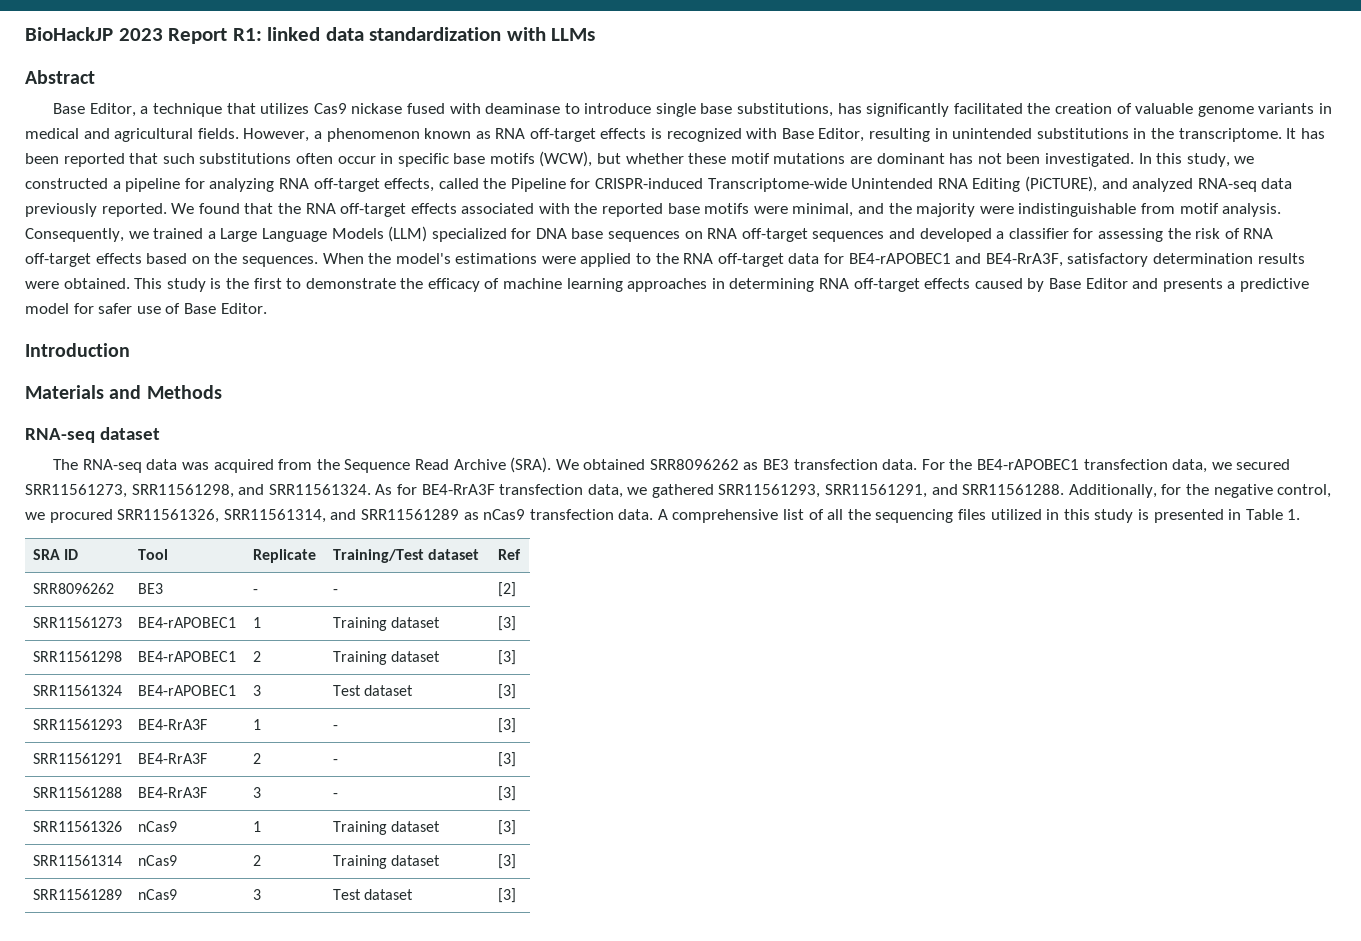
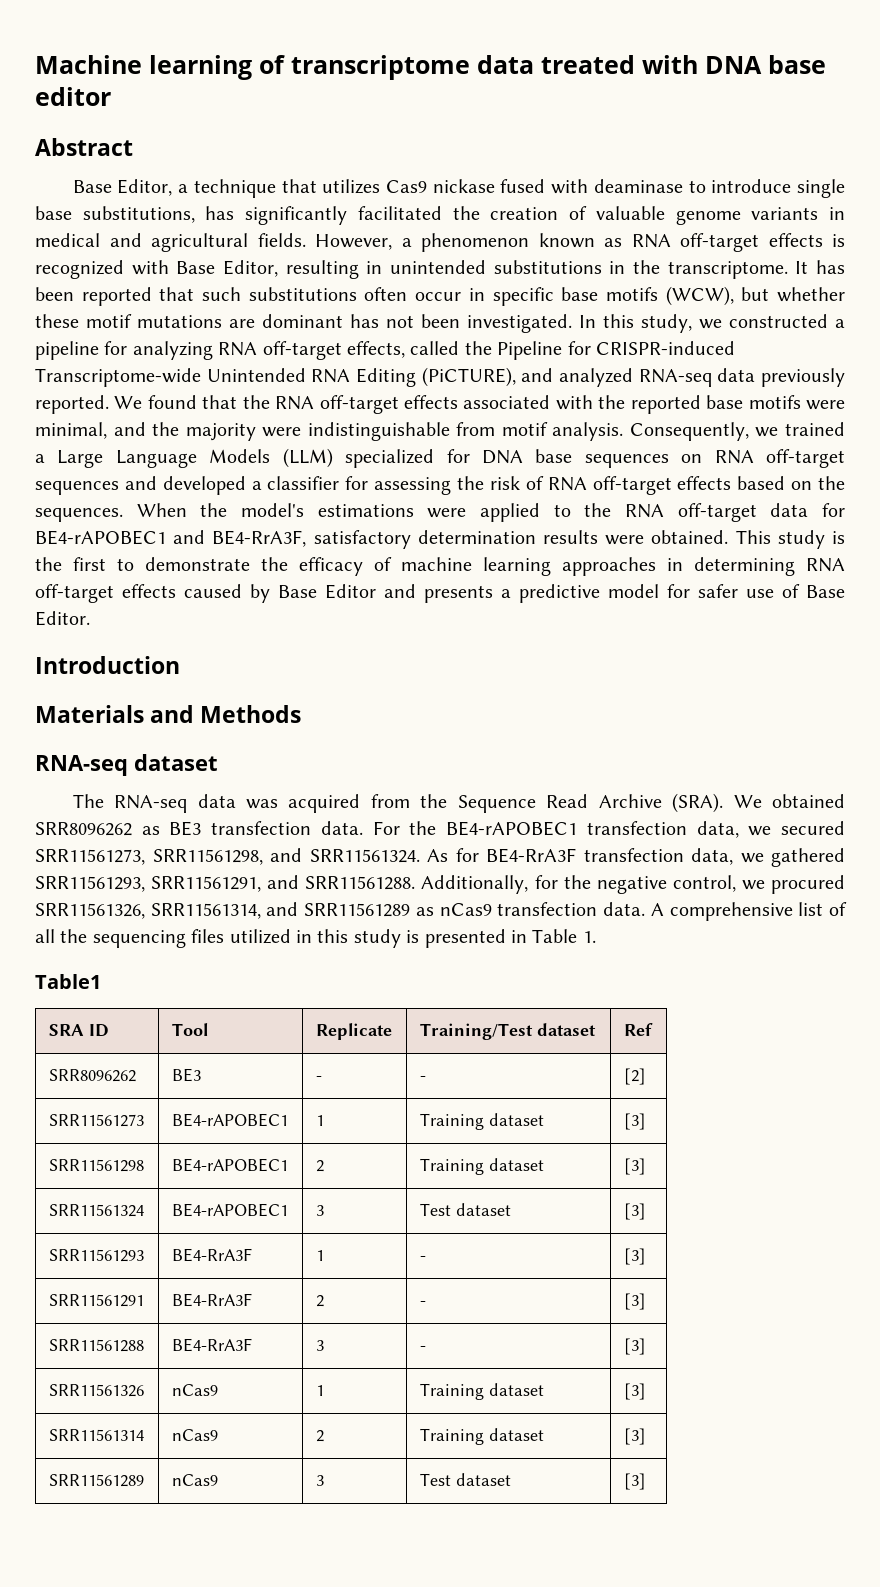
- BioHackJP 2023 Report R1: linked data standardization with LLMs
+ Machine learning of transcriptome data treated with DNA base editor
+ Table1

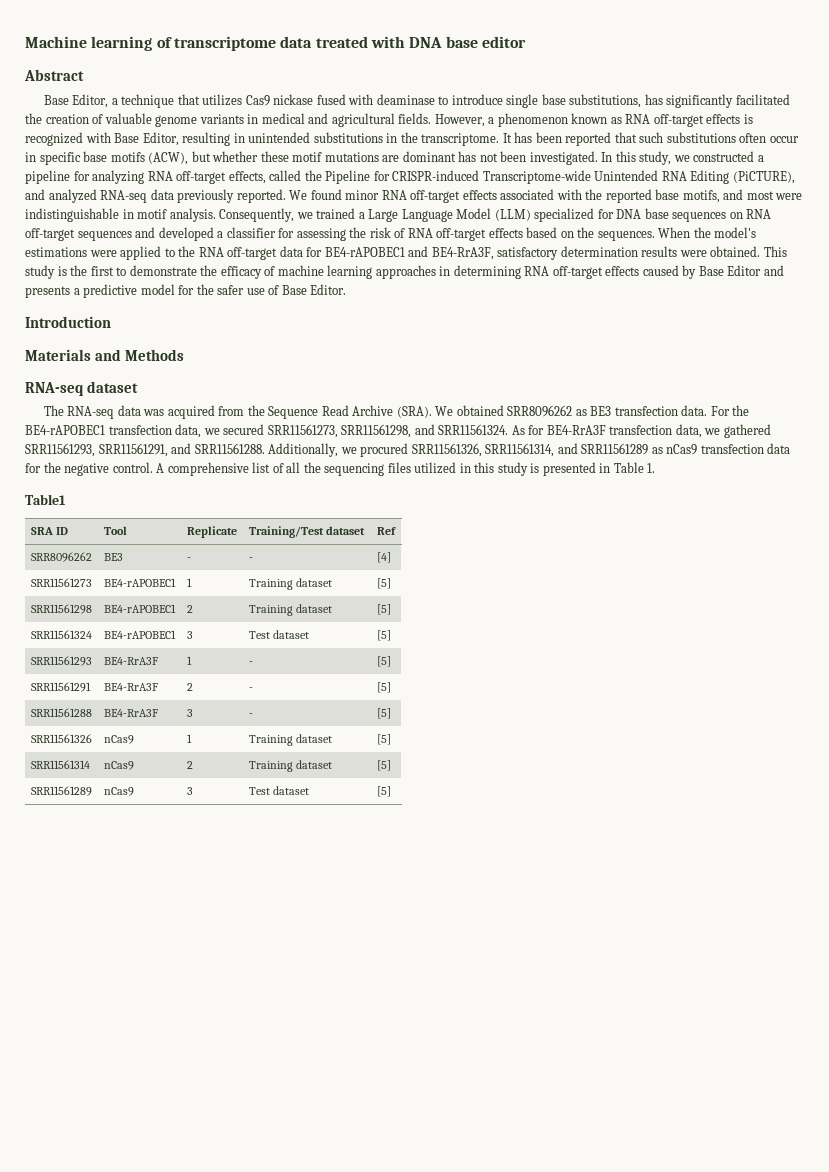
- It has been reported that such substitutions often occur in specific base motifs (WCW), but whether these motif mutations are dominant has not been investigated.
+ It has been reported that such substitutions often occur in specific base motifs (ACW), but whether these motif mutations are dominant has not been investigated.
- We found that the RNA off-target effects associated with the reported base motifs were minimal, and the majority were indistinguishable from motif analysis.
+ We found minor RNA off-target effects associated with the reported base motifs, and most were indistinguishable in motif analysis.
- Consequently, we trained a Large Language Models (LLM) specialized for DNA base sequences on RNA off-target sequences and developed a classifier for assessing the risk of RNA off-target effects based on the sequences.
+ Consequently, we trained a Large Language Model (LLM) specialized for DNA base sequences on RNA off-target sequences and developed a classifier for assessing the risk of RNA off-target effects based on the sequences.
- This study is the first to demonstrate the efficacy of machine learning approaches in determining RNA off-target effects caused by Base Editor and presents a predictive model for safer use of Base Editor.
+ This study is the first to demonstrate the efficacy of machine learning approaches in determining RNA off-target effects caused by Base Editor and presents a predictive model for the safer use of Base Editor.
- Additionally, for the negative control, we procured SRR11561326, SRR11561314, and SRR11561289 as nCas9 transfection data.
+ Additionally, we procured SRR11561326, SRR11561314, and SRR11561289 as nCas9 transfection data for the negative control.
- SRR8096262 | BE3 | - | - | [2]
+ SRR8096262 | BE3 | - | - | [4]
- SRR11561273 | BE4-rAPOBEC1 | 1 | Training dataset | [3]
+ SRR11561273 | BE4-rAPOBEC1 | 1 | Training dataset | [5]
- SRR11561298 | BE4-rAPOBEC1 | 2 | Training dataset | [3]
+ SRR11561298 | BE4-rAPOBEC1 | 2 | Training dataset | [5]
- SRR11561324 | BE4-rAPOBEC1 | 3 | Test dataset | [3]
+ SRR11561324 | BE4-rAPOBEC1 | 3 | Test dataset | [5]
- SRR11561293 | BE4-RrA3F | 1 | - | [3]
+ SRR11561293 | BE4-RrA3F | 1 | - | [5]
- SRR11561291 | BE4-RrA3F | 2 | - | [3]
+ SRR11561291 | BE4-RrA3F | 2 | - | [5]
- SRR11561288 | BE4-RrA3F | 3 | - | [3]
+ SRR11561288 | BE4-RrA3F | 3 | - | [5]
- SRR11561326 | nCas9 | 1 | Training dataset | [3]
+ SRR11561326 | nCas9 | 1 | Training dataset | [5]
- SRR11561314 | nCas9 | 2 | Training dataset | [3]
+ SRR11561314 | nCas9 | 2 | Training dataset | [5]
- SRR11561289 | nCas9 | 3 | Test dataset | [3]
+ SRR11561289 | nCas9 | 3 | Test dataset | [5]

